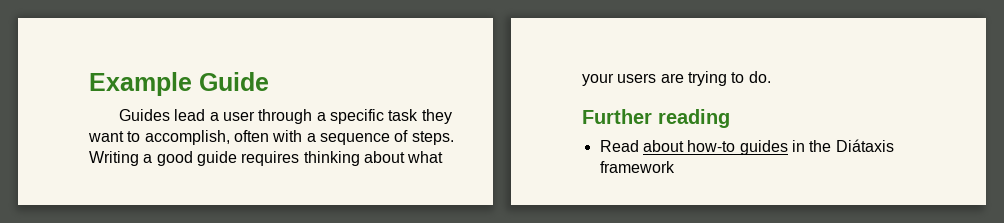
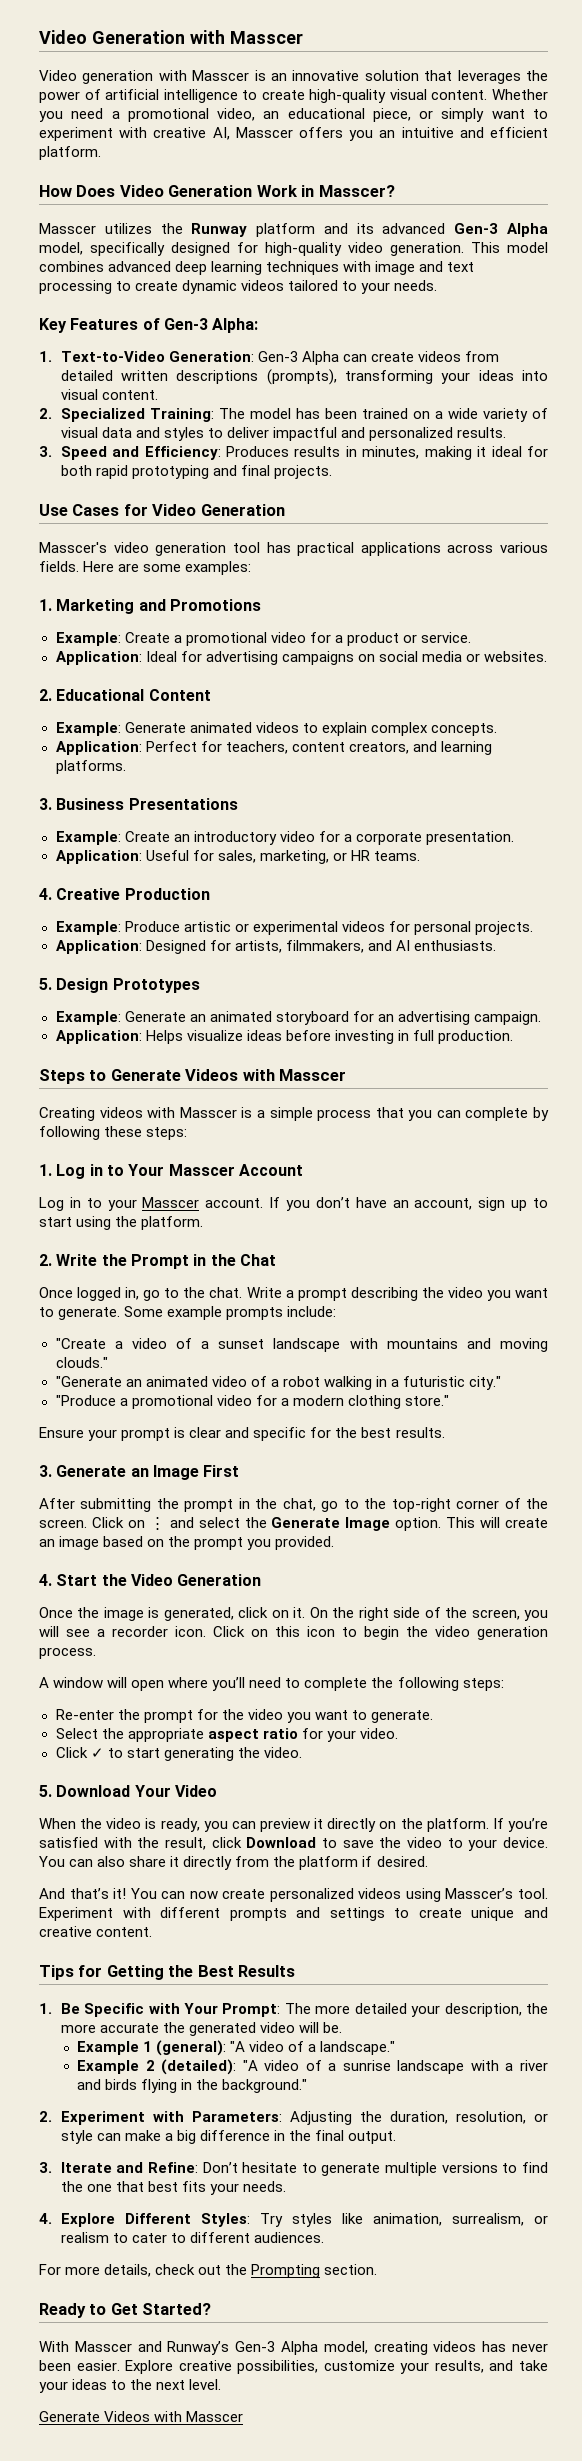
- Example Guide
- Guides lead a user through a specific task they want to accomplish, often with a sequence of steps. Writing a good guide requires thinking about what your users are trying to do.
- Further reading
- Read about how-to guides in the Diátaxis framework
+ Video Generation with Masscer
+ Video generation with Masscer is an innovative solution that leverages the power of artificial intelligence to create high-quality visual content. Whether you need a promotional video, an educational piece, or simply want to experiment with creative AI, Masscer offers you an intuitive and efficient platform.
+ How Does Video Generation Work in Masscer?
+ Masscer utilizes the Runway platform and its advanced Gen-3 Alpha model, specifically designed for high-quality video generation. This model combines advanced deep learning techniques with image and text processing to create dynamic videos tailored to your needs.
+ Key Features of Gen-3 Alpha:
+ 1. Text-to-Video Generation: Gen-3 Alpha can create videos from detailed written descriptions (prompts), transforming your ideas into visual content.
+ 2. Specialized Training: The model has been trained on a wide variety of visual data and styles to deliver impactful and personalized results.
+ 3. Speed and Efficiency: Produces results in minutes, making it ideal for both rapid prototyping and final projects.
+ Use Cases for Video Generation
+ Masscer's video generation tool has practical applications across various fields. Here are some examples:
+ 1. Marketing and Promotions
+ Example: Create a promotional video for a product or service.
+ Application: Ideal for advertising campaigns on social media or websites.
+ 2. Educational Content
+ Example: Generate animated videos to explain complex concepts.
+ Application: Perfect for teachers, content creators, and learning platforms.
+ 3. Business Presentations
+ Example: Create an introductory video for a corporate presentation.
+ Application: Useful for sales, marketing, or HR teams.
+ 4. Creative Production
+ Example: Produce artistic or experimental videos for personal projects.
+ Application: Designed for artists, filmmakers, and AI enthusiasts.
+ 5. Design Prototypes
+ Example: Generate an animated storyboard for an advertising campaign.
+ Application: Helps visualize ideas before investing in full production.
+ Steps to Generate Videos with Masscer
+ Creating videos with Masscer is a simple process that you can complete by following these steps:
+ 1. Log in to Your Masscer Account
+ Log in to your Masscer account. If you don’t have an account, sign up to start using the platform.
+ 2. Write the Prompt in the Chat
+ Once logged in, go to the chat. Write a prompt describing the video you want to generate. Some example prompts include:
+ "Create a video of a sunset landscape with mountains and moving clouds."
+ "Generate an animated video of a robot walking in a futuristic city."
+ "Produce a promotional video for a modern clothing store."
+ Ensure your prompt is clear and specific for the best results.
+ 3. Generate an Image First
+ After submitting the prompt in the chat, go to the top-right corner of the screen. Click on ⋮ and select the Generate Image option. This will create an image based on the prompt you provided.
+ 4. Start the Video Generation
+ Once the image is generated, click on it. On the right side of the screen, you will see a recorder icon. Click on this icon to begin the video generation process.
+ A window will open where you’ll need to complete the following steps:
+ Re-enter the prompt for the video you want to generate.
+ Select the appropriate aspect ratio for your video.
+ Click ✓ to start generating the video.
+ 5. Download Your Video
+ When the video is ready, you can preview it directly on the platform. If you’re satisfied with the result, click Download to save the video to your device. You can also share it directly from the platform if desired.
+ And that’s it! You can now create personalized videos using Masscer’s tool. Experiment with different prompts and settings to create unique and creative content.
+ Tips for Getting the Best Results
+ 1. Be Specific with Your Prompt: The more detailed your description, the more accurate the generated video will be.
+ Example 1 (general): "A video of a landscape."
+ Example 2 (detailed): "A video of a sunrise landscape with a river and birds flying in the background."
+ 2. Experiment with Parameters: Adjusting the duration, resolution, or style can make a big difference in the final output.
+ 3. Iterate and Refine: Don’t hesitate to generate multiple versions to find the one that best fits your needs.
+ 4. Explore Different Styles: Try styles like animation, surrealism, or realism to cater to different audiences.
+ For more details, check out the Prompting section.
+ Ready to Get Started?
+ With Masscer and Runway’s Gen-3 Alpha model, creating videos has never been easier. Explore creative possibilities, customize your results, and take your ideas to the next level.
+ Generate Videos with Masscer

